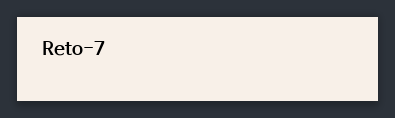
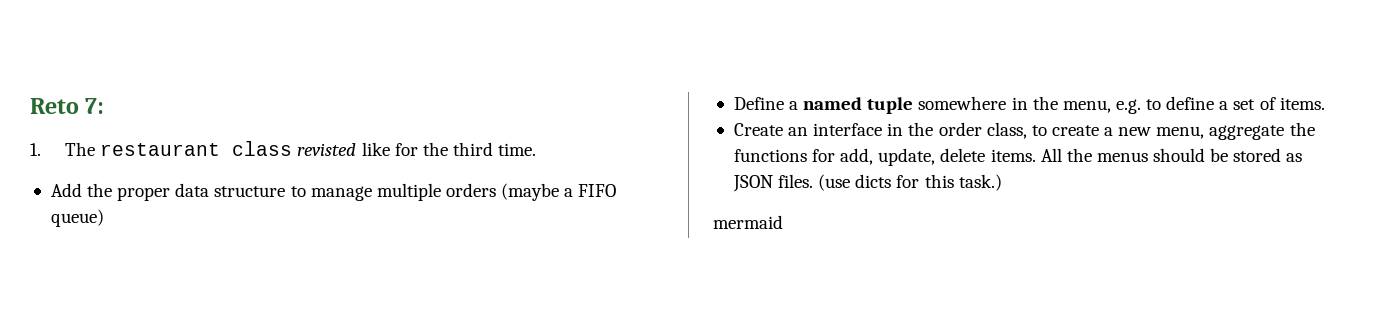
- Reto-7
+ Reto 7:
+ 1. The restaurant class revisted like for the third time.
+ Add the proper data structure to manage multiple orders (maybe a FIFO queue)
+ Define a named tuple somewhere in the menu, e.g. to define a set of items.
+ Create an interface in the order class, to create a new menu, aggregate the functions for add, update, delete items. All the menus should be stored as JSON files. (use dicts for this task.)
+ mermaid

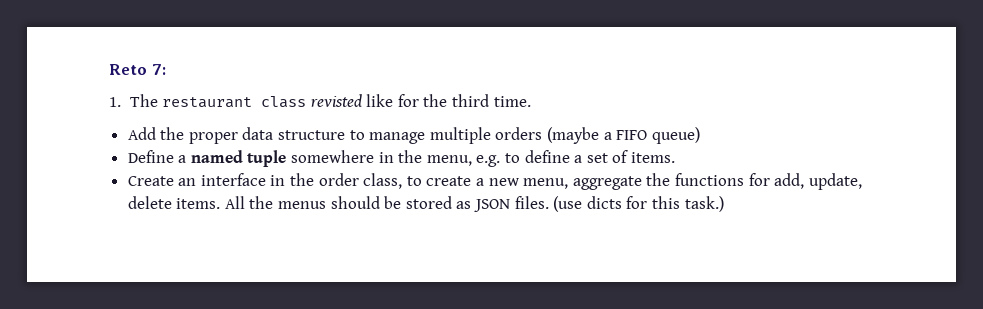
- mermaid

